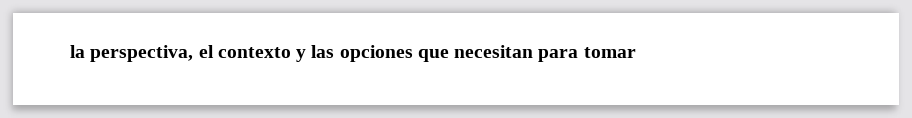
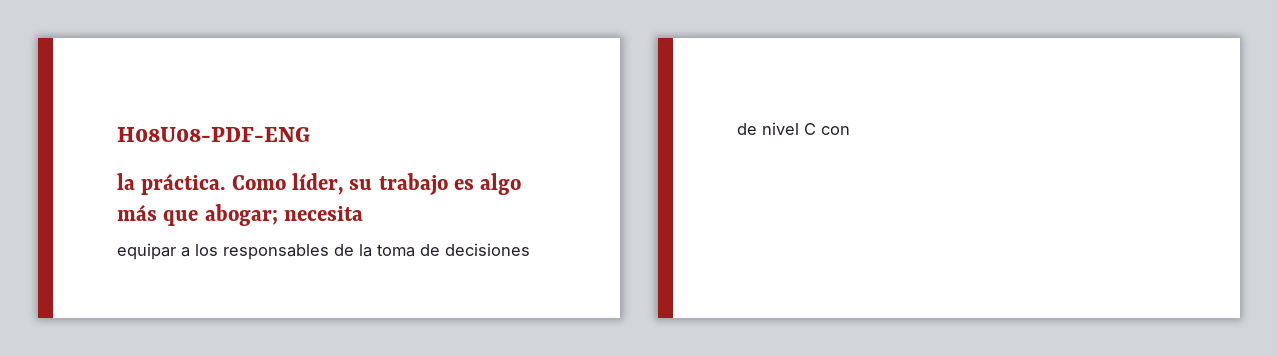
- la perspectiva, el contexto y las opciones que necesitan para tomar
+ H08U08-PDF-ENG
+ la práctica. Como líder, su trabajo es algo más que abogar; necesita
+ equipar a los responsables de la toma de decisiones de nivel C con

